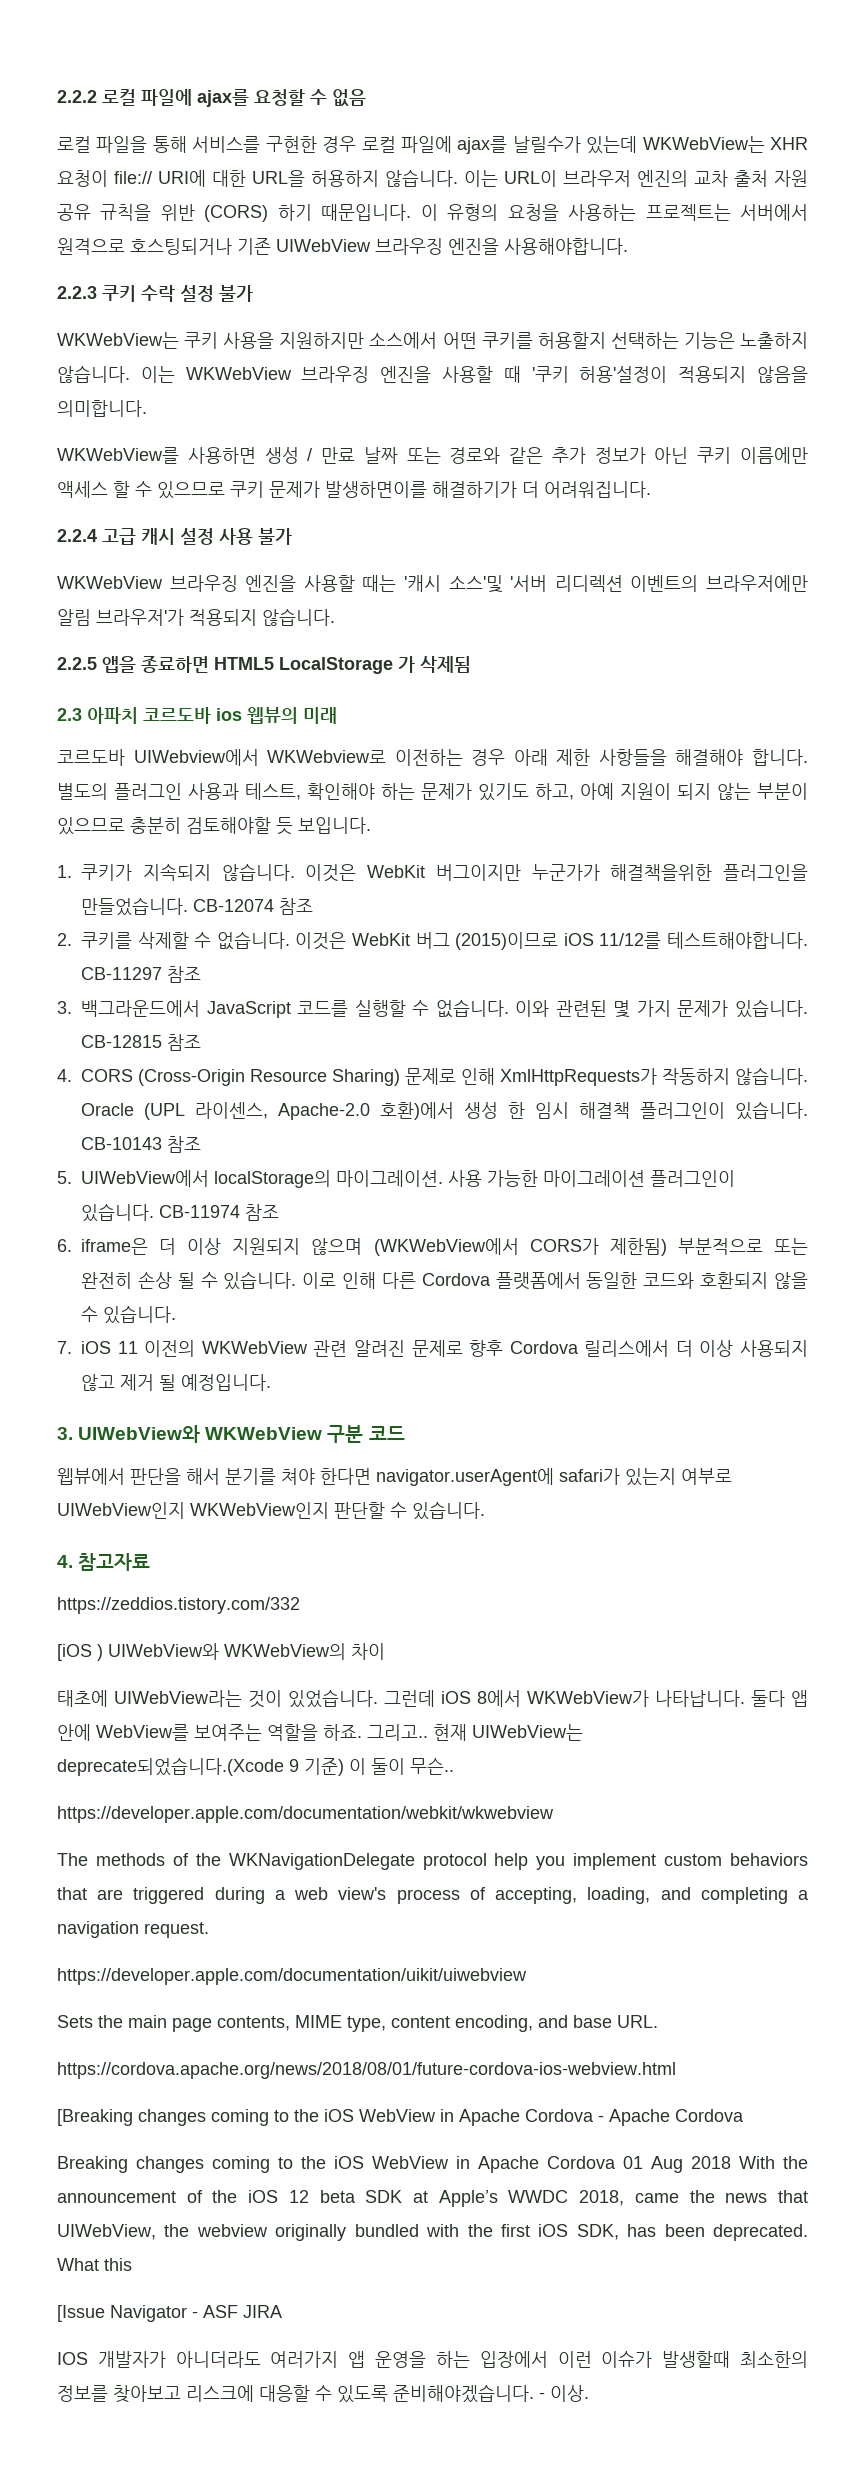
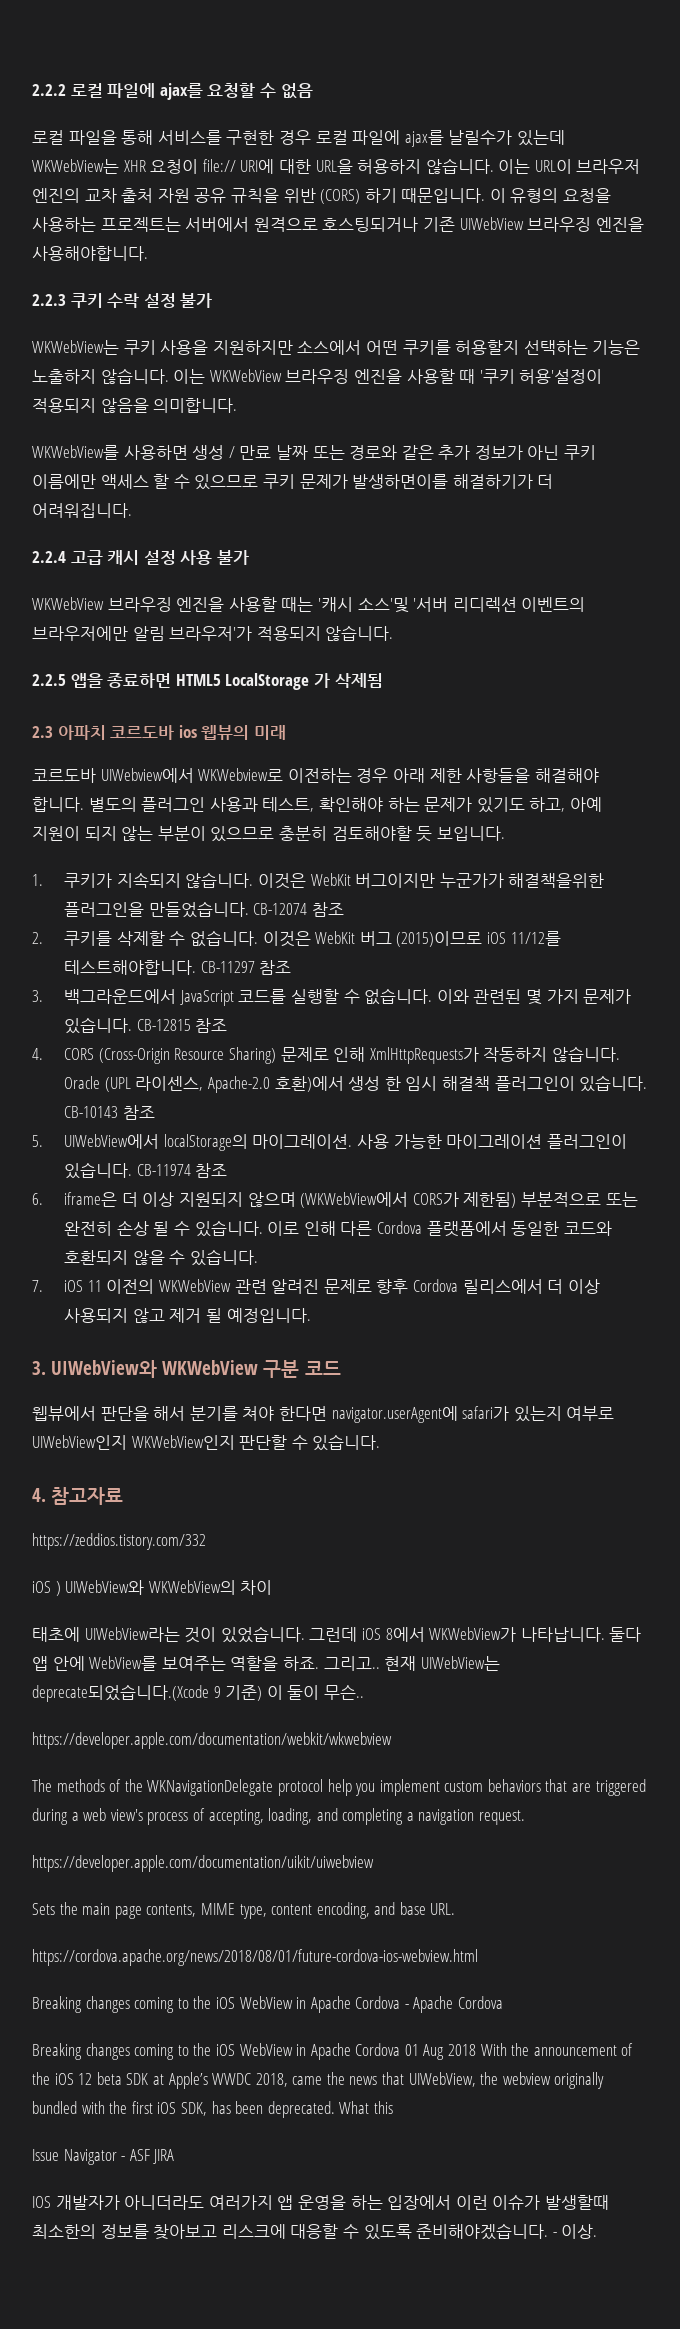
- [iOS ) UIWebView와 WKWebView의 차이
+ iOS ) UIWebView와 WKWebView의 차이
- [Breaking changes coming to the iOS WebView in Apache Cordova - Apache Cordova
+ Breaking changes coming to the iOS WebView in Apache Cordova - Apache Cordova
- [Issue Navigator - ASF JIRA
+ Issue Navigator - ASF JIRA

